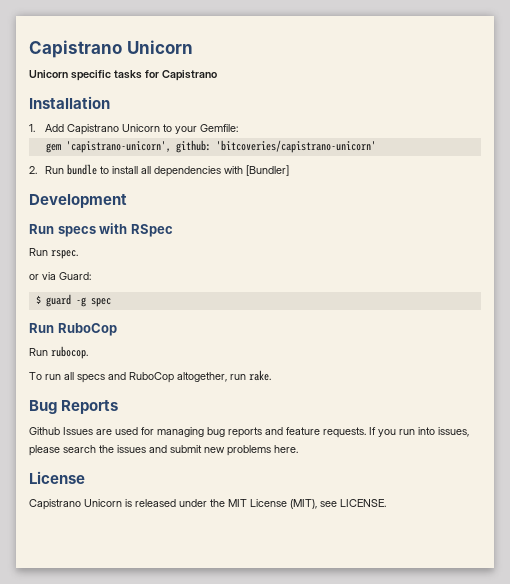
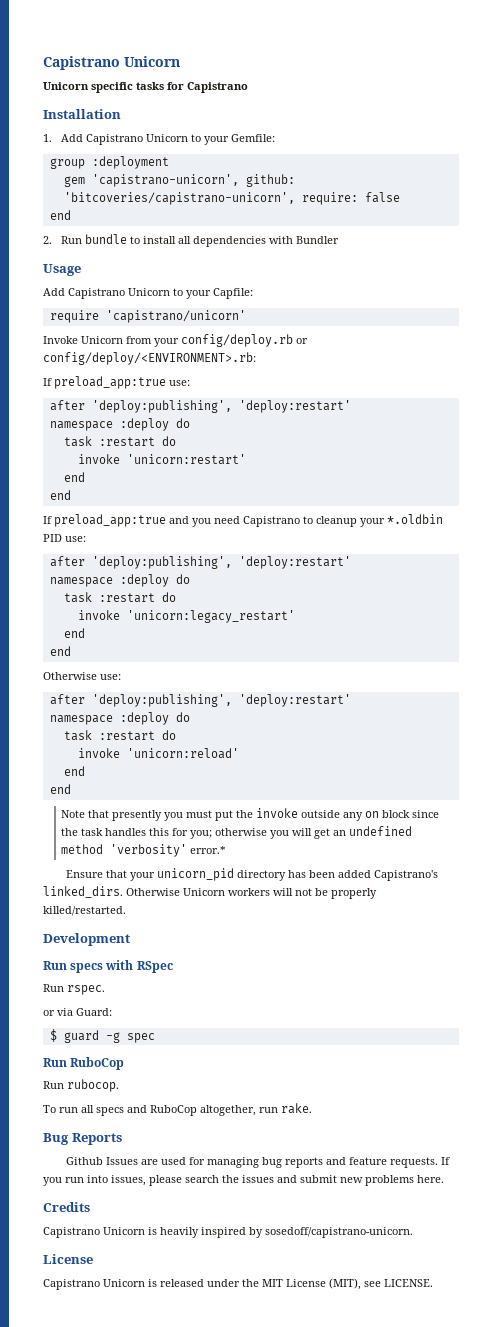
+ group :deployment
- gem 'capistrano-unicorn', github: 'bitcoveries/capistrano-unicorn'
+ gem 'capistrano-unicorn', github: 'bitcoveries/capistrano-unicorn', require: false
+ end
- 2. Run bundle to install all dependencies with [Bundler]
+ 2. Run bundle to install all dependencies with Bundler
+ Usage
+ Add Capistrano Unicorn to your Capfile:
+ require 'capistrano/unicorn'
+ Invoke Unicorn from your config/deploy.rb or config/deploy/<ENVIRONMENT>.rb:
+ If preload_app:true use:
+ after 'deploy:publishing', 'deploy:restart'
+ namespace :deploy do
+ task :restart do
+ invoke 'unicorn:restart'
+ end
+ end
+ If preload_app:true and you need Capistrano to cleanup your *.oldbin PID use:
+ after 'deploy:publishing', 'deploy:restart'
+ namespace :deploy do
+ task :restart do
+ invoke 'unicorn:legacy_restart'
+ end
+ end
+ Otherwise use:
+ after 'deploy:publishing', 'deploy:restart'
+ namespace :deploy do
+ task :restart do
+ invoke 'unicorn:reload'
+ end
+ end
+ Note that presently you must put the invoke outside any on block since the task handles this for you; otherwise you will get an undefined method 'verbosity' error.*
+ Ensure that your unicorn_pid directory has been added Capistrano's linked_dirs. Otherwise Unicorn workers will not be properly killed/restarted.
+ Credits
+ Capistrano Unicorn is heavily inspired by sosedoff/capistrano-unicorn.

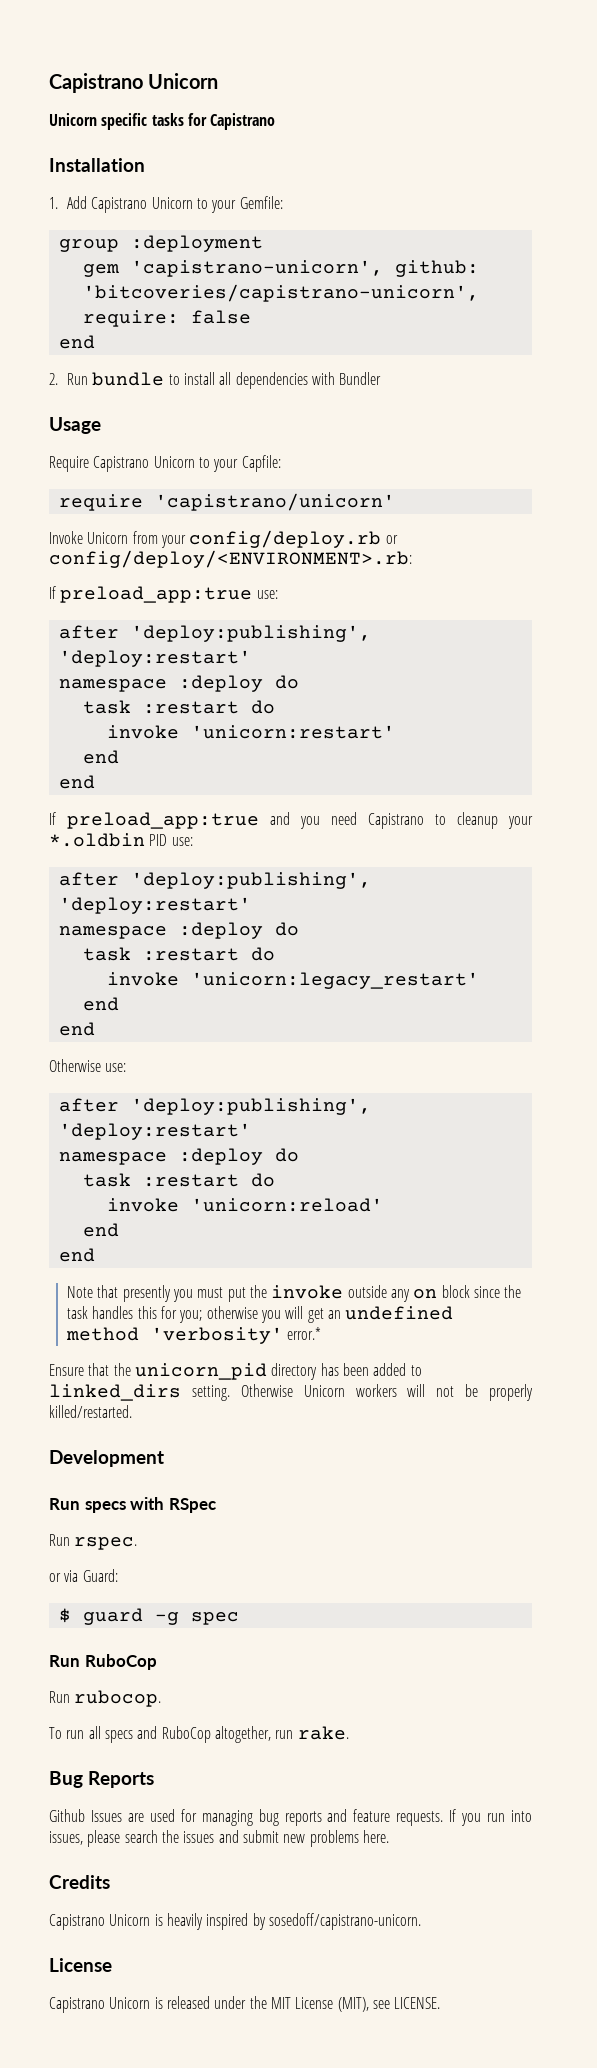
- Add Capistrano Unicorn to your Capfile:
+ Require Capistrano Unicorn to your Capfile:
- Ensure that your unicorn_pid directory has been added Capistrano's linked_dirs.
+ Ensure that the unicorn_pid directory has been added to linked_dirs setting.

